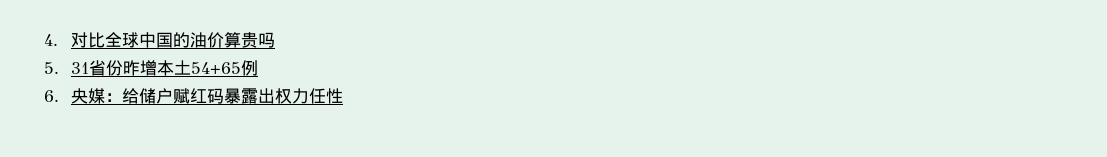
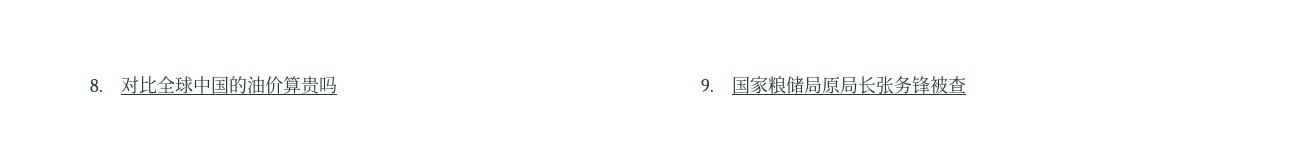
- 4.对比全球中国的油价算贵吗
+ 8.对比全球中国的油价算贵吗
- 5. 31省份昨增本土54+65例
- 6.央媒：给储户赋红码暴露出权力任性
+ 9.国家粮储局原局长张务锋被查

